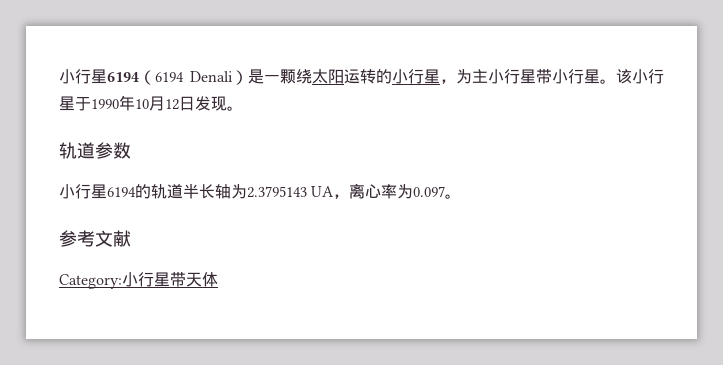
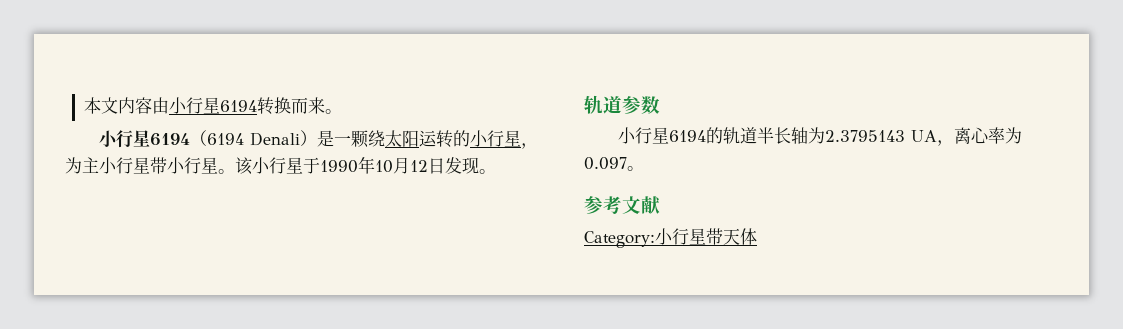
+ 本文内容由小行星6194转换而来。

